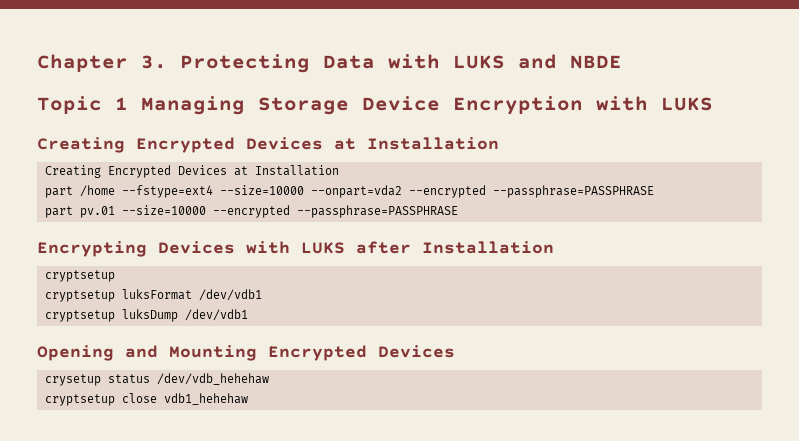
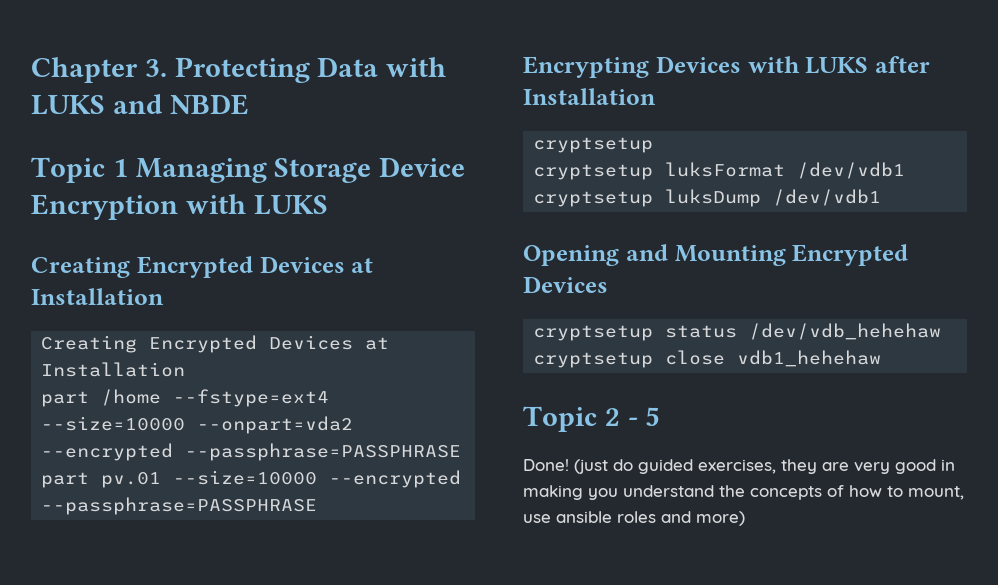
- crysetup status /dev/vdb_hehehaw
+ cryptsetup status /dev/vdb_hehehaw
+ Topic 2 - 5
+ Done! (just do guided exercises, they are very good in making you understand the concepts of how to mount, use ansible roles and more)

